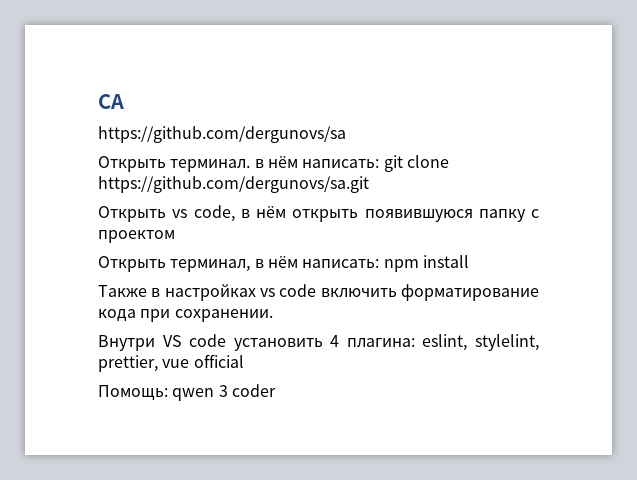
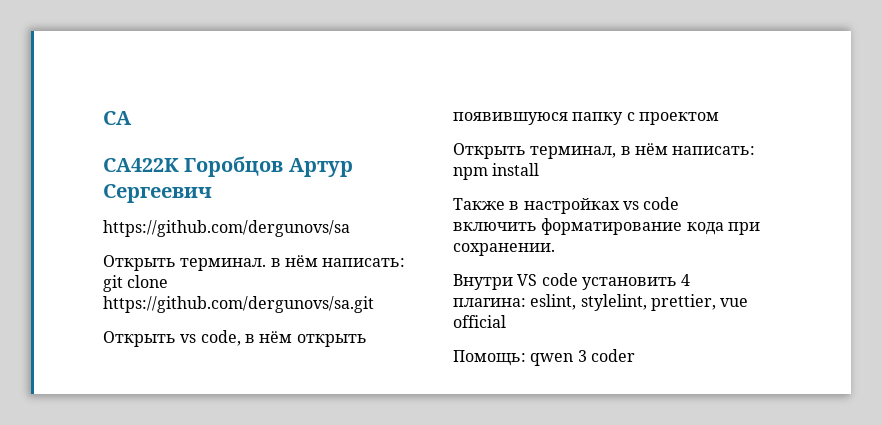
+ CA422K Горобцов Артур Сергеевич

